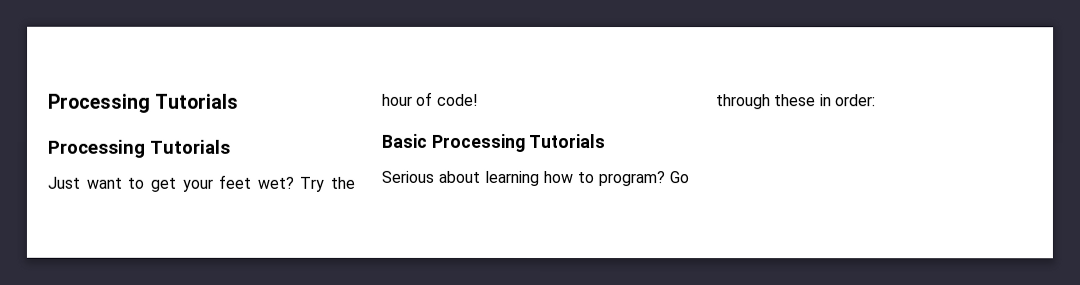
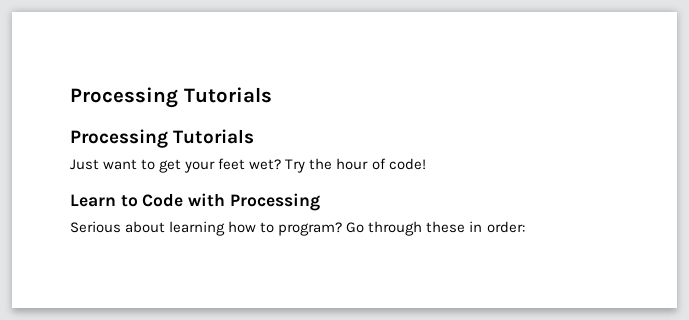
- Basic Processing Tutorials
+ Learn to Code with Processing

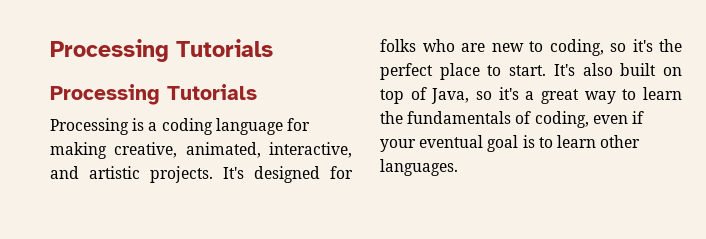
- Just want to get your feet wet? Try the hour of code!
- Learn to Code with Processing
- Serious about learning how to program? Go through these in order:
+ Processing is a coding language for making creative, animated, interactive, and artistic projects. It's designed for folks who are new to coding, so it's the perfect place to start. It's also built on top of Java, so it's a great way to learn the fundamentals of coding, even if your eventual goal is to learn other languages.

